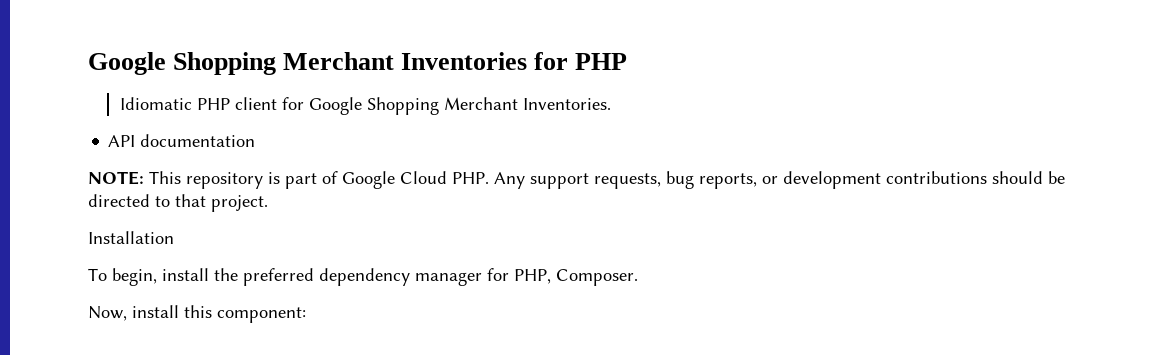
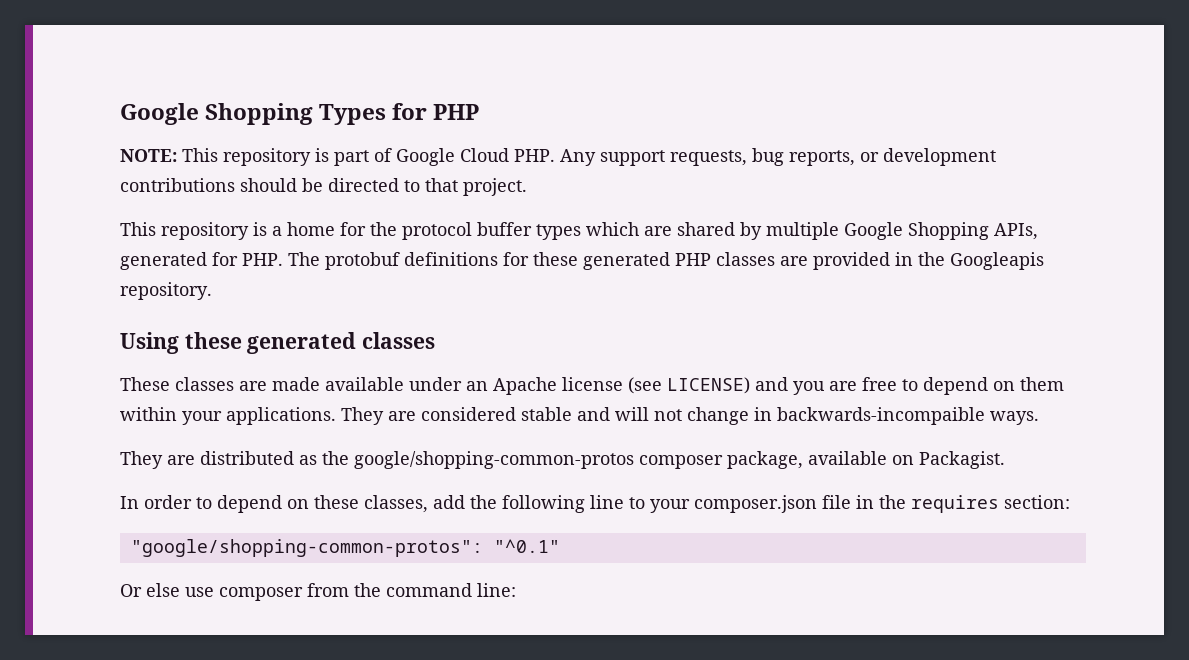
- Google Shopping Merchant Inventories for PHP
+ Google Shopping Types for PHP
- Idiomatic PHP client for Google Shopping Merchant Inventories.
- API documentation
- Installation
- To begin, install the preferred dependency manager for PHP, Composer.
- Now, install this component:
+ This repository is a home for the protocol buffer types which are shared by multiple Google Shopping APIs, generated for PHP. The protobuf definitions for these generated PHP classes are provided in the Googleapis repository.
+ Using these generated classes
+ These classes are made available under an Apache license (see LICENSE) and you are free to depend on them within your applications. They are considered stable and will not change in backwards-incompaible ways.
+ They are distributed as the google/shopping-common-protos composer package, available on Packagist.
+ In order to depend on these classes, add the following line to your composer.json file in the requires section:
+ "google/shopping-common-protos": "^0.1"
+ Or else use composer from the command line:

